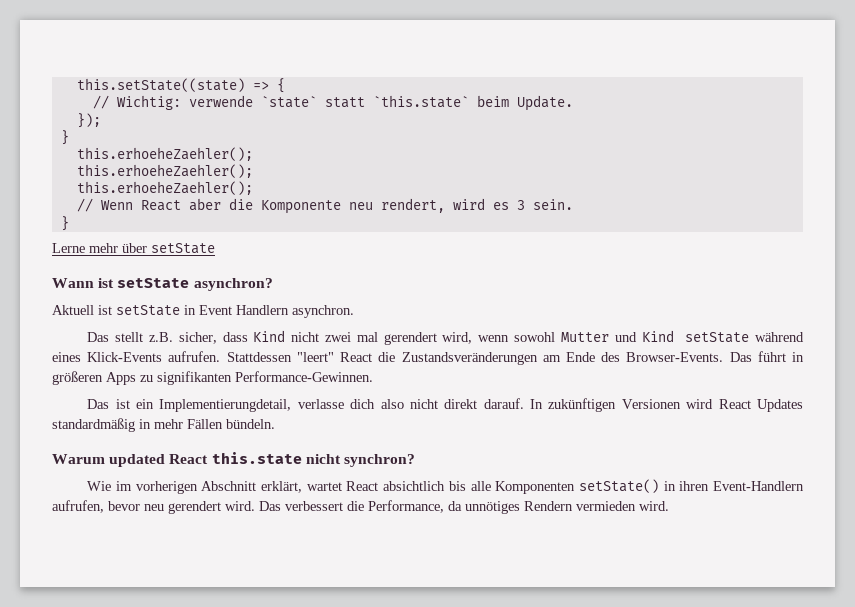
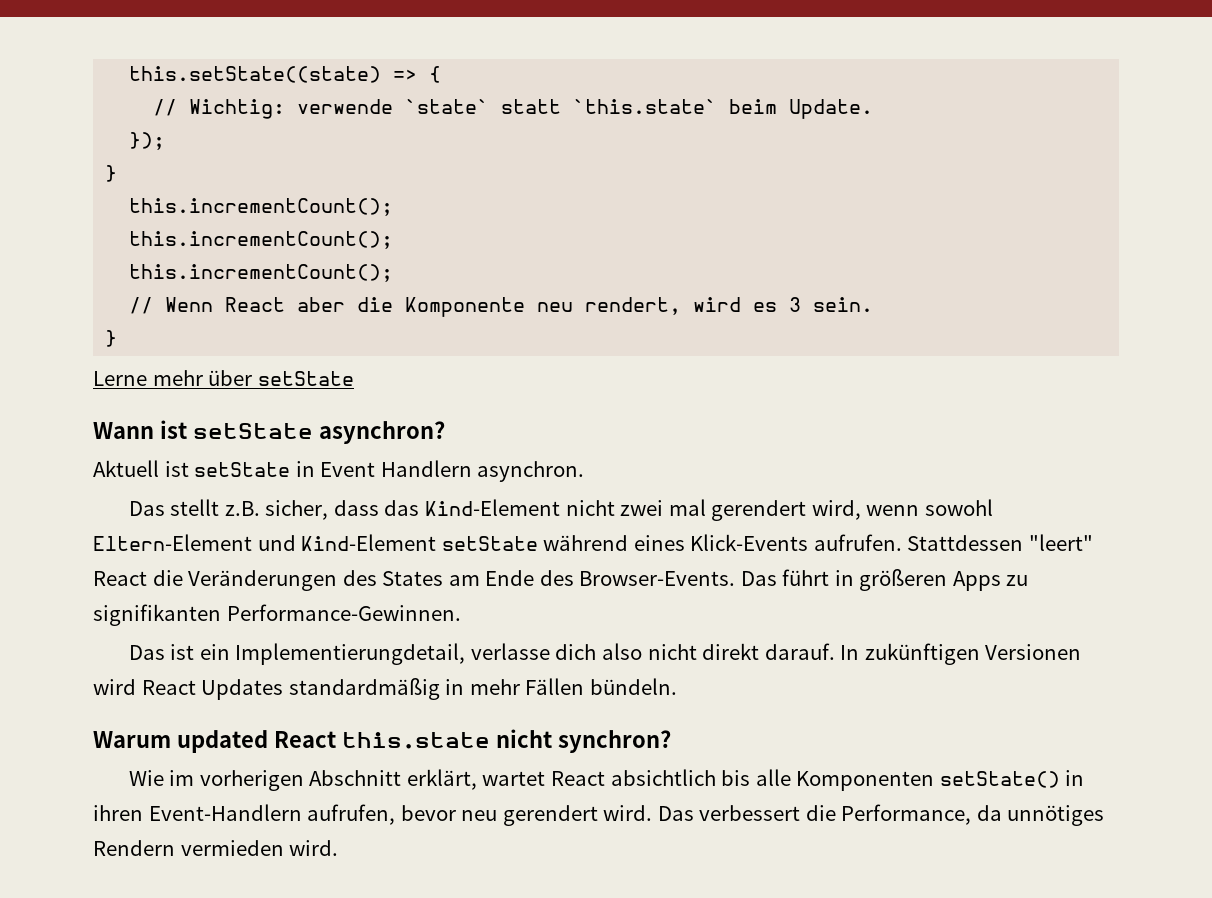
  });
  }
- this.erhoeheZaehler();
- this.erhoeheZaehler();
- this.erhoeheZaehler();
+ this.incrementCount();
+ this.incrementCount();
+ this.incrementCount();
- Das stellt z.B. sicher, dass Kind nicht zwei mal gerendert wird, wenn sowohl Mutter und Kind setState während eines Klick-Events aufrufen.
+ Das stellt z.B. sicher, dass das Kind-Element nicht zwei mal gerendert wird, wenn sowohl Eltern-Element und Kind-Element setState während eines Klick-Events aufrufen.
- Stattdessen "leert" React die Zustandsveränderungen am Ende des Browser-Events.
+ Stattdessen "leert" React die Veränderungen des States am Ende des Browser-Events.

